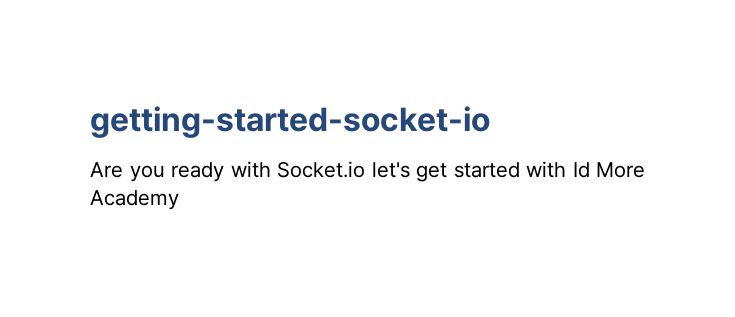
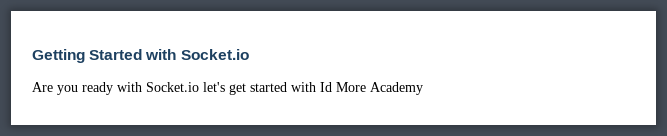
- getting-started-socket-io
+ Getting Started with Socket.io

